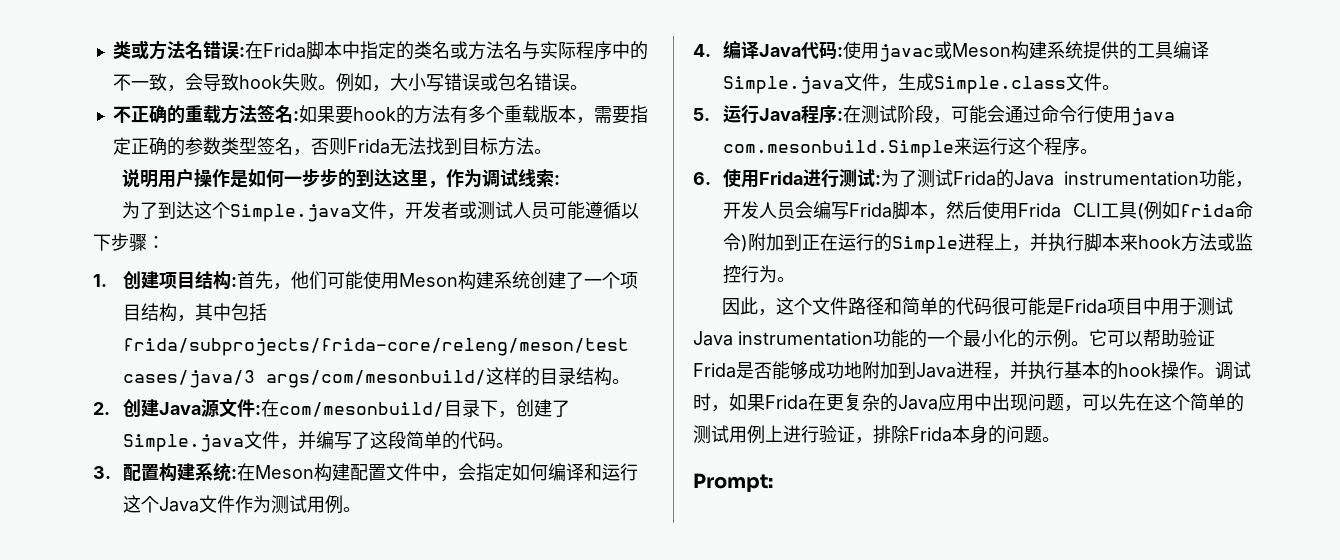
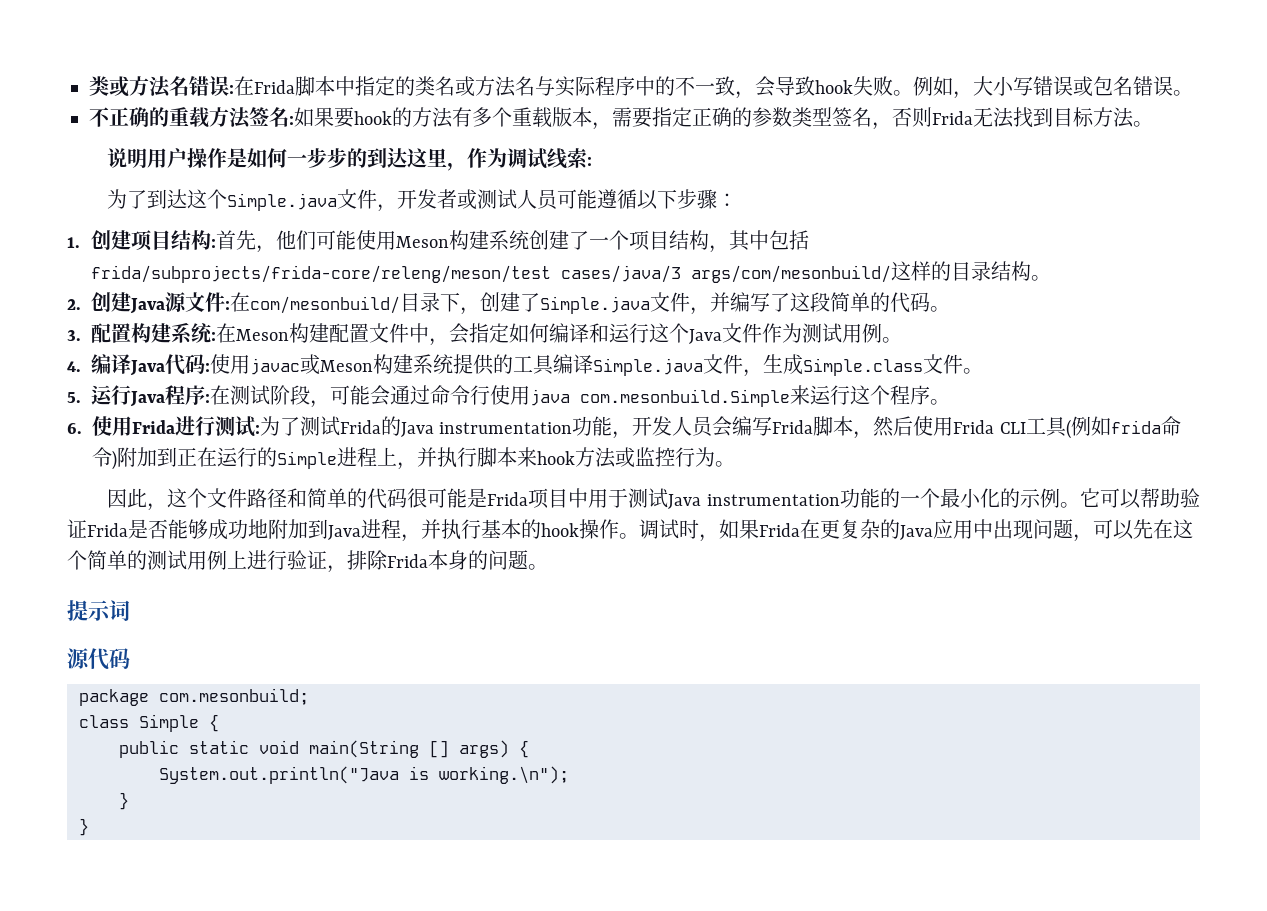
- Prompt:
+ 提示词
+ 源代码
+ package com.mesonbuild;
+ class Simple {
+ public static void main(String [] args) {
+ System.out.println("Java is working.\n");
+ }
+ }

